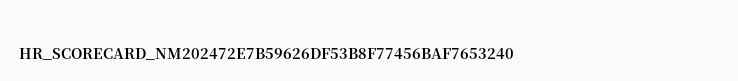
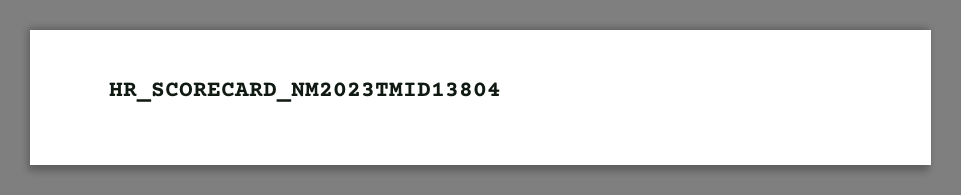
- HR_SCORECARD_NM202472E7B59626DF53B8F77456BAF7653240
+ HR_SCORECARD_NM2023TMID13804

